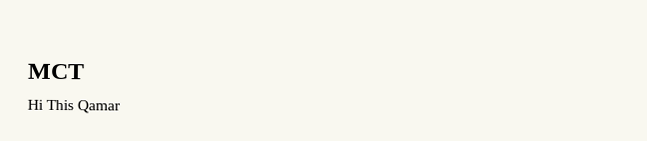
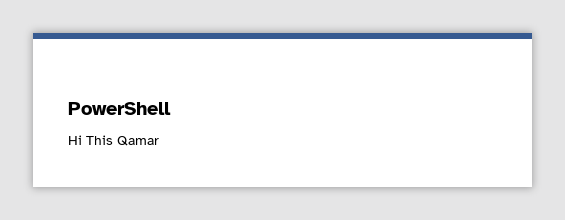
- MCT
+ PowerShell

